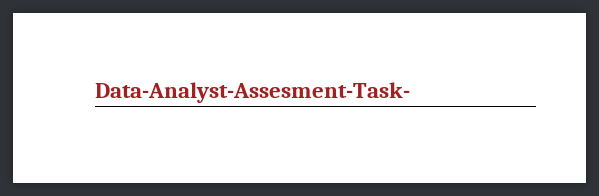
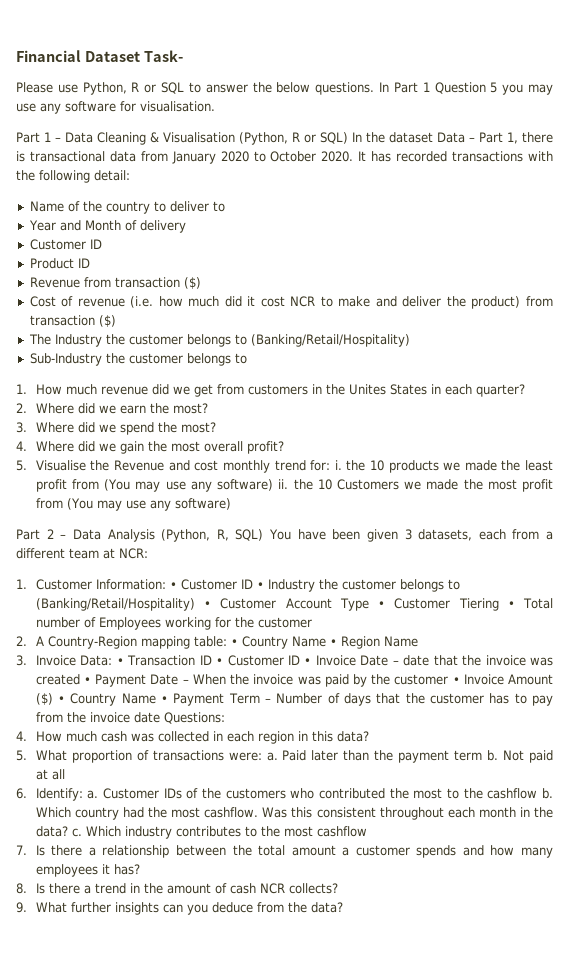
- Data-Analyst-Assesment-Task-
+ Financial Dataset Task-
+ Please use Python, R or SQL to answer the below questions. In Part 1 Question 5 you may use any software for visualisation.
+ Part 1 – Data Cleaning & Visualisation (Python, R or SQL) In the dataset Data – Part 1, there is transactional data from January 2020 to October 2020. It has recorded transactions with the following detail:
+ Name of the country to deliver to
+ Year and Month of delivery
+ Customer ID
+ Product ID
+ Revenue from transaction ($)
+ Cost of revenue (i.e. how much did it cost NCR to make and deliver the product) from transaction ($)
+ The Industry the customer belongs to (Banking/Retail/Hospitality)
+ Sub-Industry the customer belongs to
+ 1. How much revenue did we get from customers in the Unites States in each quarter?
+ 2. Where did we earn the most?
+ 3. Where did we spend the most?
+ 4. Where did we gain the most overall profit?
+ 5. Visualise the Revenue and cost monthly trend for: i. the 10 products we made the least profit from (You may use any software) ii. the 10 Customers we made the most profit from (You may use any software)
+ Part 2 – Data Analysis (Python, R, SQL) You have been given 3 datasets, each from a different team at NCR:
+ 1. Customer Information: • Customer ID • Industry the customer belongs to (Banking/Retail/Hospitality) • Customer Account Type • Customer Tiering • Total number of Employees working for the customer
+ 2. A Country-Region mapping table: • Country Name • Region Name
+ 3. Invoice Data: • Transaction ID • Customer ID • Invoice Date – date that the invoice was created • Payment Date – When the invoice was paid by the customer • Invoice Amount ($) • Country Name • Payment Term – Number of days that the customer has to pay from the invoice date Questions:
+ 4. How much cash was collected in each region in this data?
+ 5. What proportion of transactions were: a. Paid later than the payment term b. Not paid at all
+ 6. Identify: a. Customer IDs of the customers who contributed the most to the cashflow b. Which country had the most cashflow. Was this consistent throughout each month in the data? c. Which industry contributes to the most cashflow
+ 7. Is there a relationship between the total amount a customer spends and how many employees it has?
+ 8. Is there a trend in the amount of cash NCR collects?
+ 9. What further insights can you deduce from the data?

